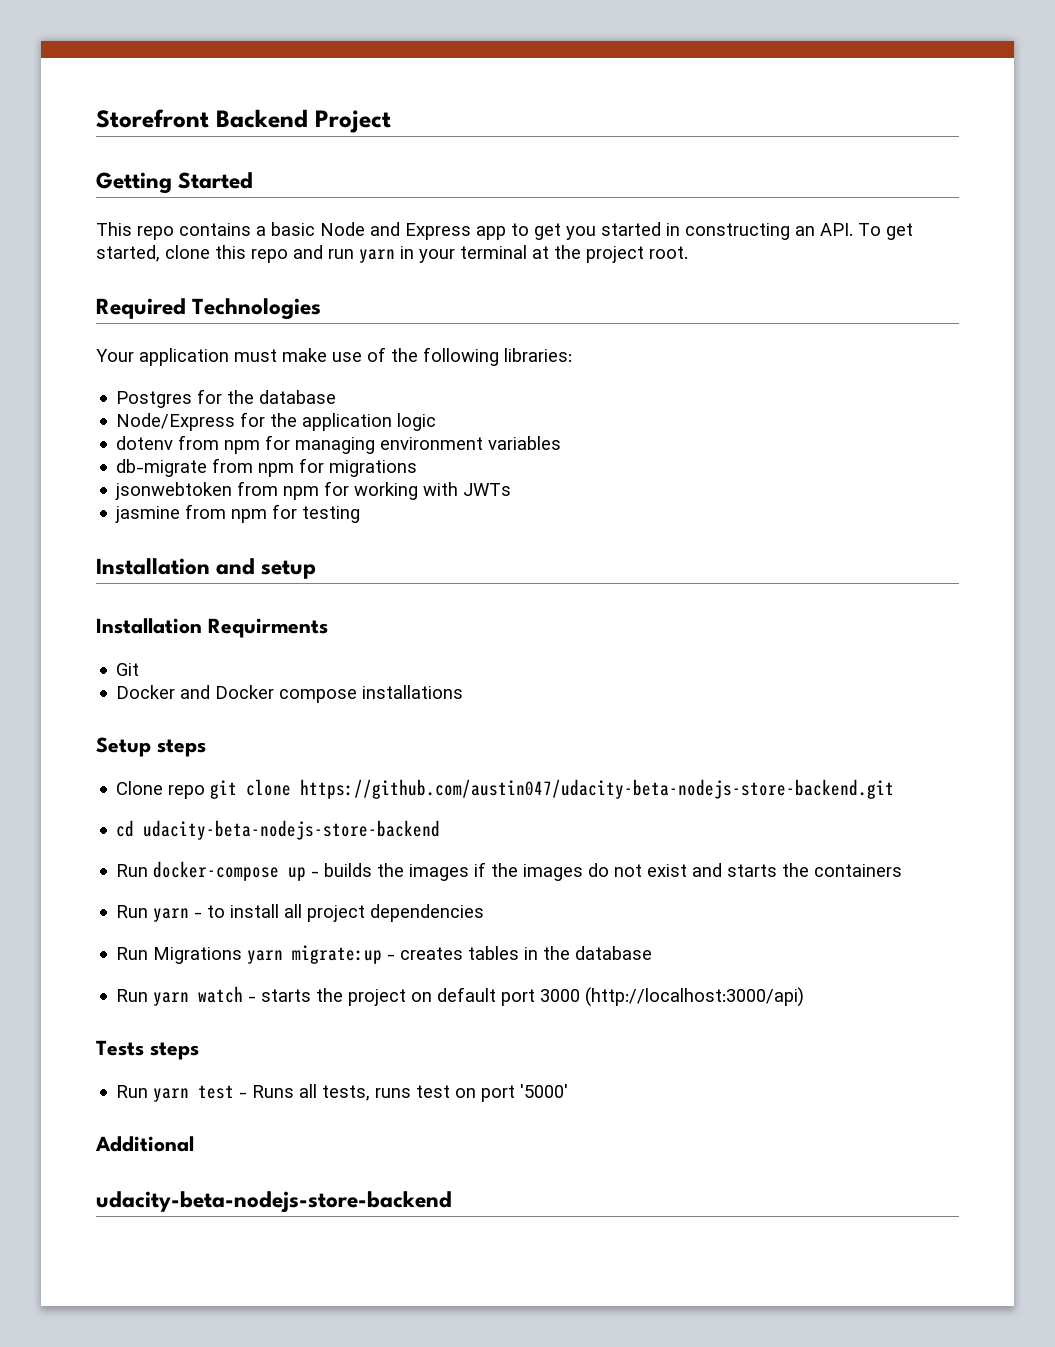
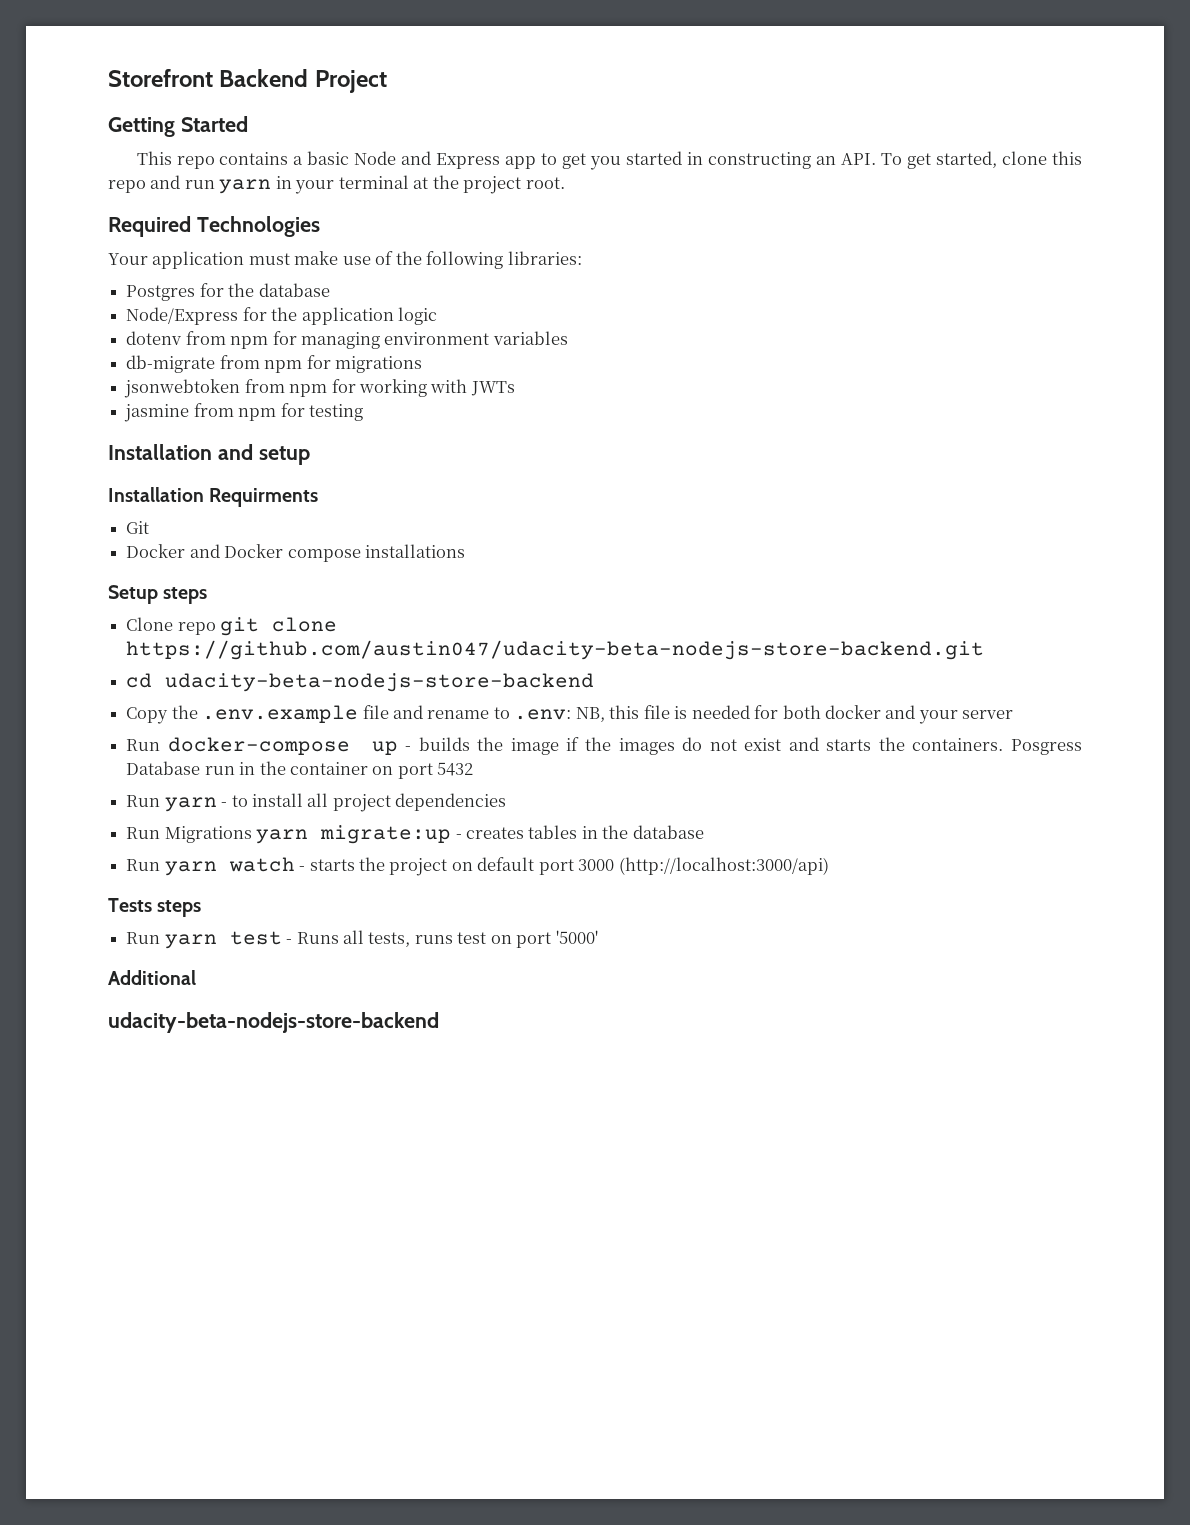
+ Copy the .env.example file and rename to .env: NB, this file is needed for both docker and your server
- Run docker-compose up - builds the images if the images do not exist and starts the containers
+ Run docker-compose up - builds the image if the images do not exist and starts the containers. Posgress Database run in the container on port 5432

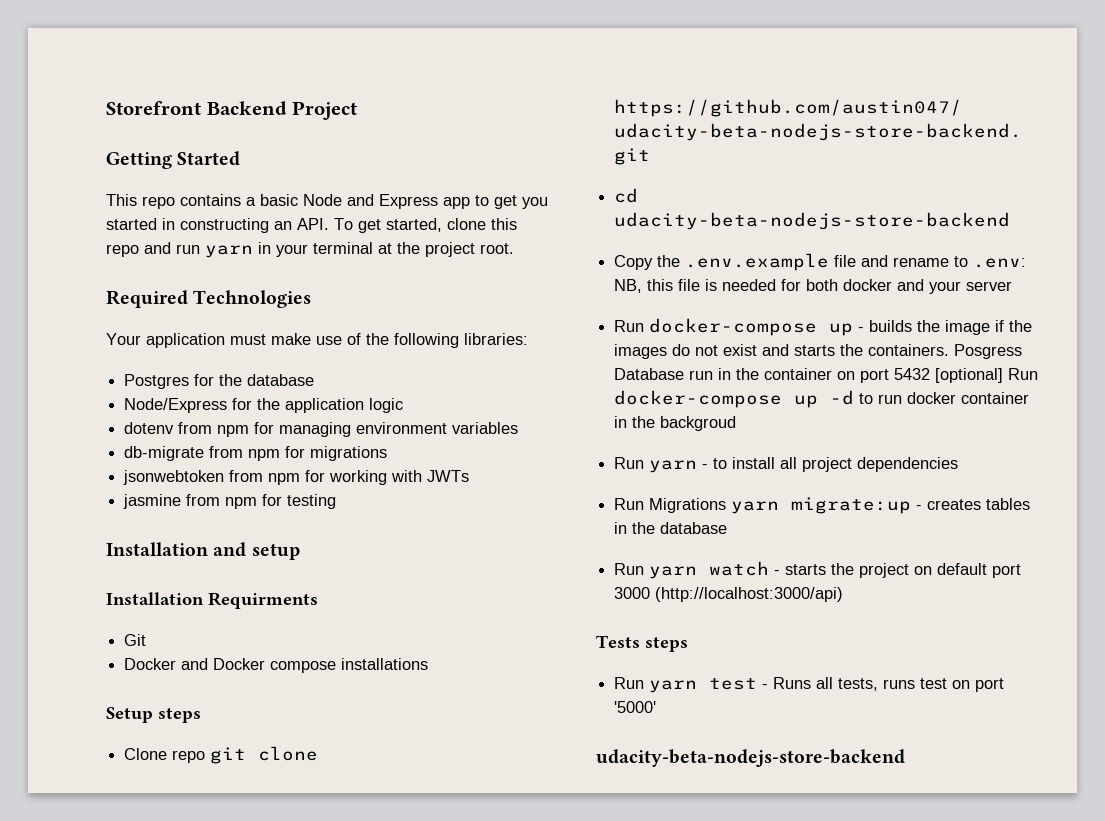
- Posgress Database run in the container on port 5432
+ Posgress Database run in the container on port 5432 [optional] Run docker-compose up -d to run docker container in the backgroud
- Additional

